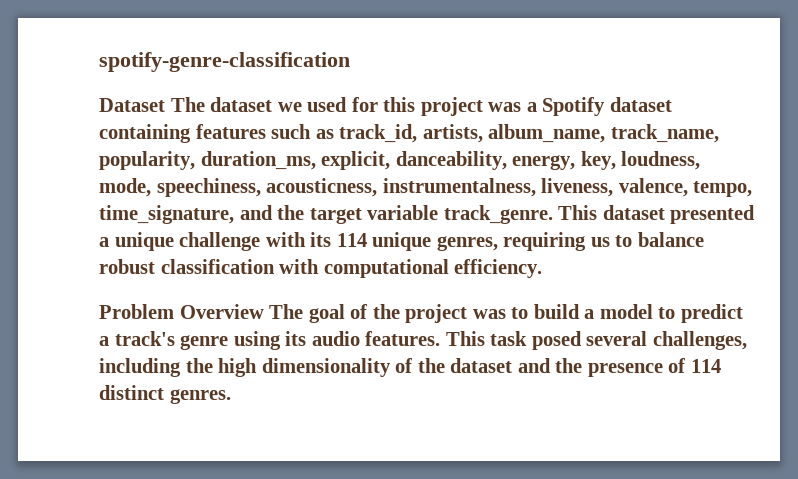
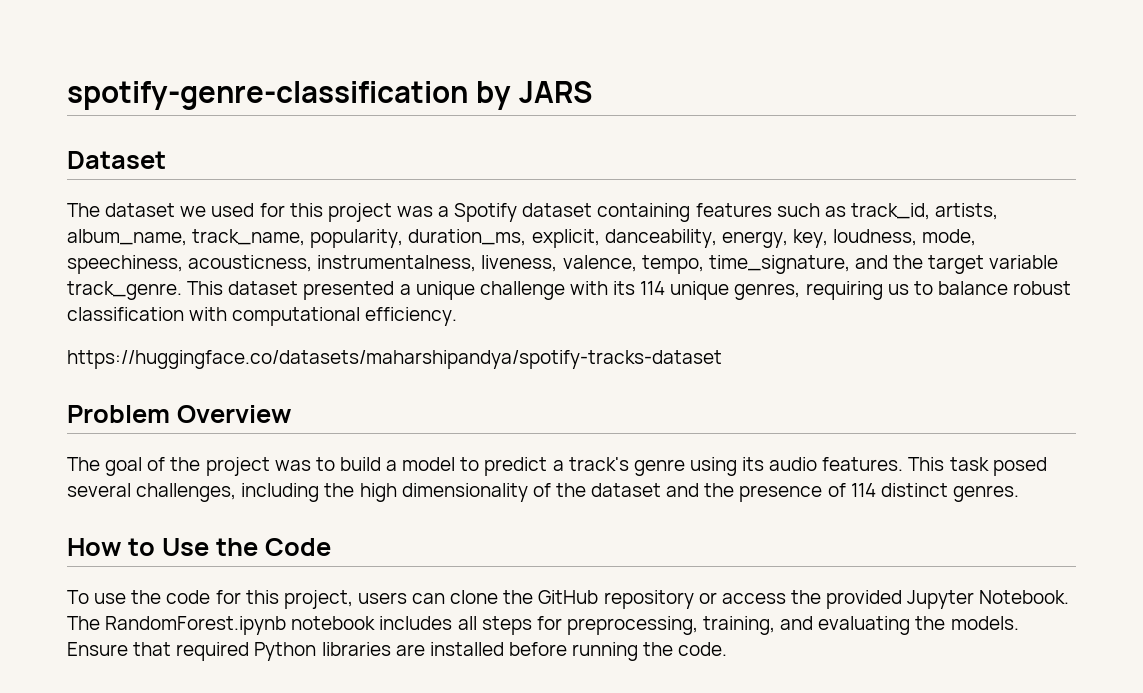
- spotify-genre-classification
+ spotify-genre-classification by JARS
- Dataset The dataset we used for this project was a Spotify dataset containing features such as track_id, artists, album_name, track_name, popularity, duration_ms, explicit, danceability, energy, key, loudness, mode, speechiness, acousticness, instrumentalness, liveness, valence, tempo, time_signature, and the target variable track_genre.
+ Dataset
+ The dataset we used for this project was a Spotify dataset containing features such as track_id, artists, album_name, track_name, popularity, duration_ms, explicit, danceability, energy, key, loudness, mode, speechiness, acousticness, instrumentalness, liveness, valence, tempo, time_signature, and the target variable track_genre.
+ https://huggingface.co/datasets/maharshipandya/spotify-tracks-dataset
- Problem Overview The goal of the project was to build a model to predict a track's genre using its audio features.
+ Problem Overview
+ The goal of the project was to build a model to predict a track's genre using its audio features.
+ How to Use the Code
+ To use the code for this project, users can clone the GitHub repository or access the provided Jupyter Notebook. The RandomForest.ipynb notebook includes all steps for preprocessing, training, and evaluating the models. Ensure that required Python libraries are installed before running the code.

